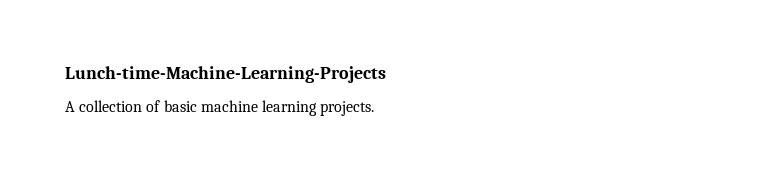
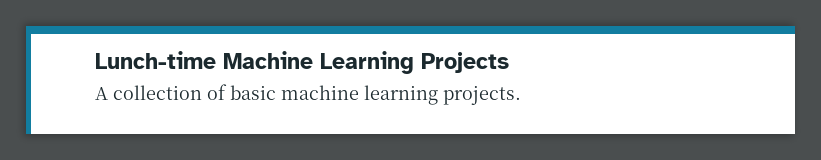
- Lunch-time-Machine-Learning-Projects
+ Lunch-time Machine Learning Projects

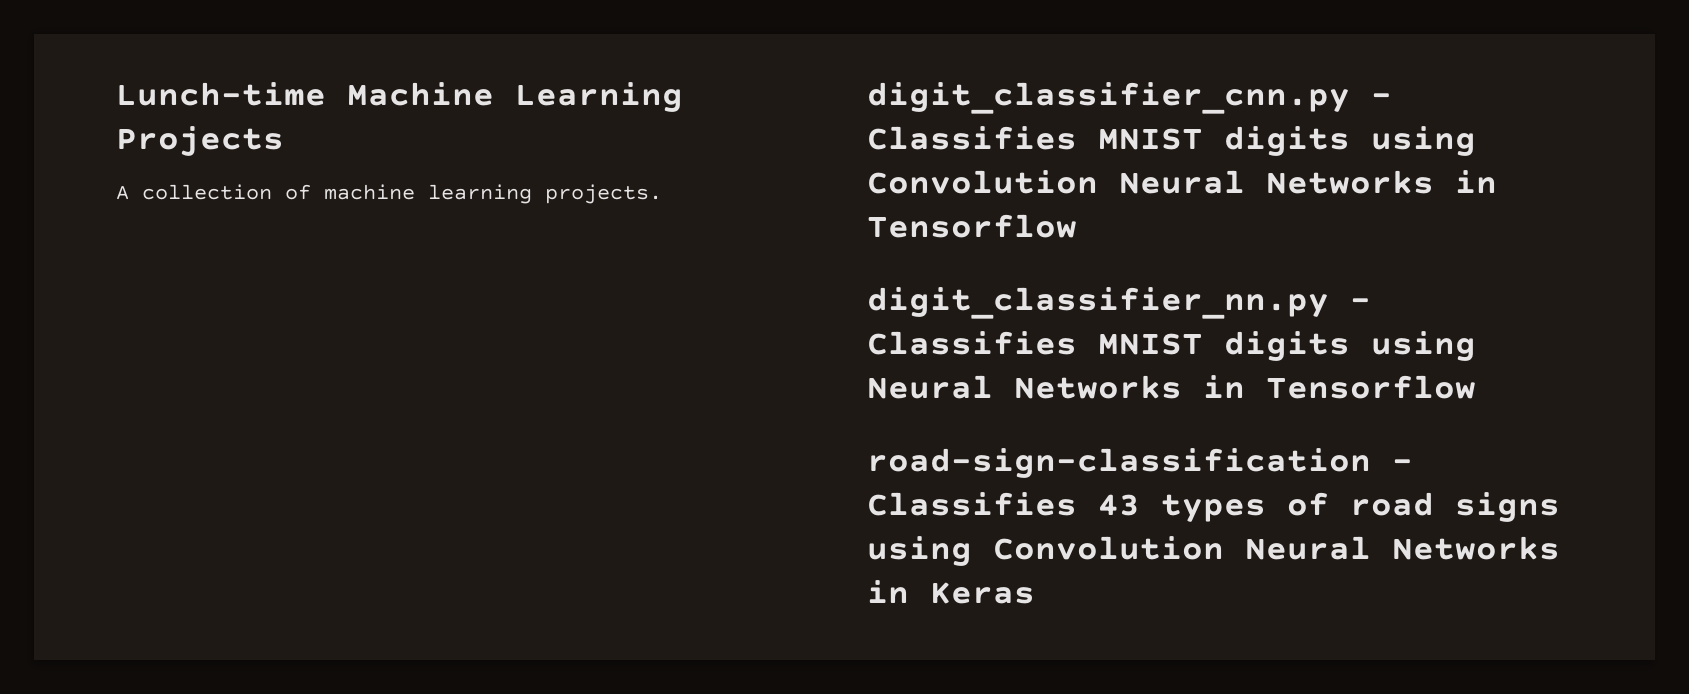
- A collection of basic machine learning projects.
+ A collection of machine learning projects.
+ digit_classifier_cnn.py - Classifies MNIST digits using Convolution Neural Networks in Tensorflow
+ digit_classifier_nn.py - Classifies MNIST digits using Neural Networks in Tensorflow
+ road-sign-classification - Classifies 43 types of road signs using Convolution Neural Networks in Keras

